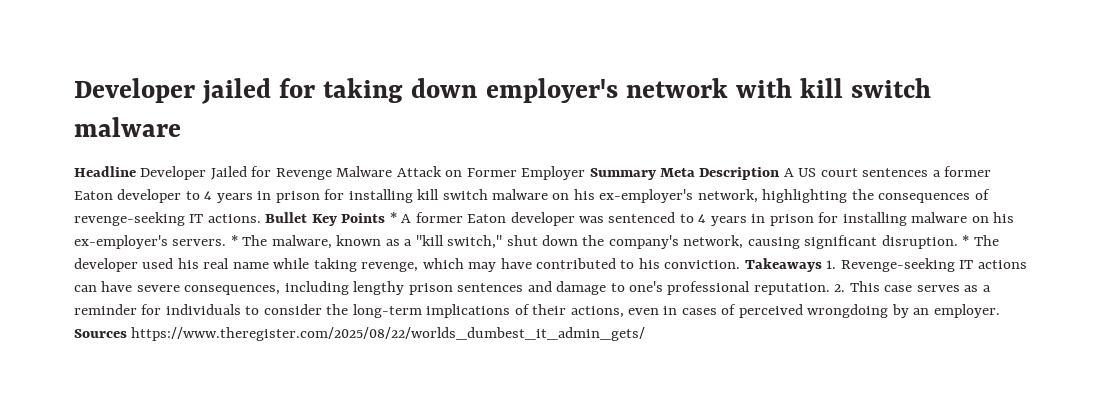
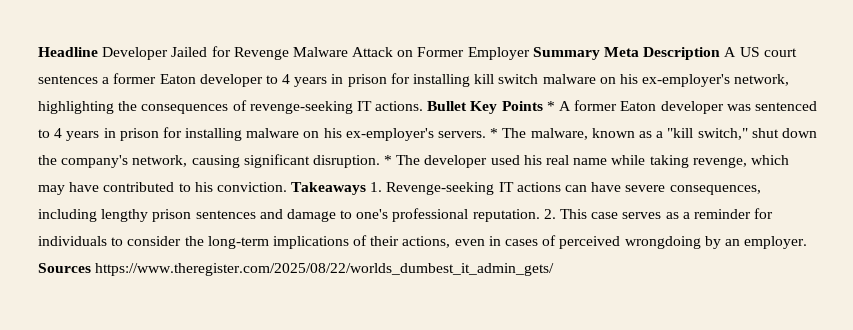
- Developer jailed for taking down employer's network with kill switch malware

